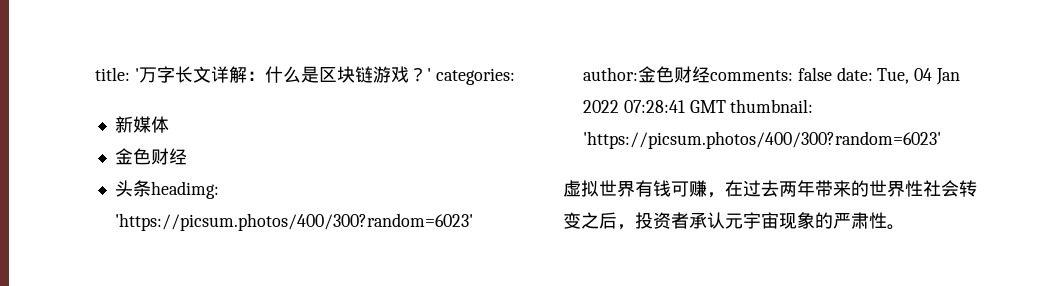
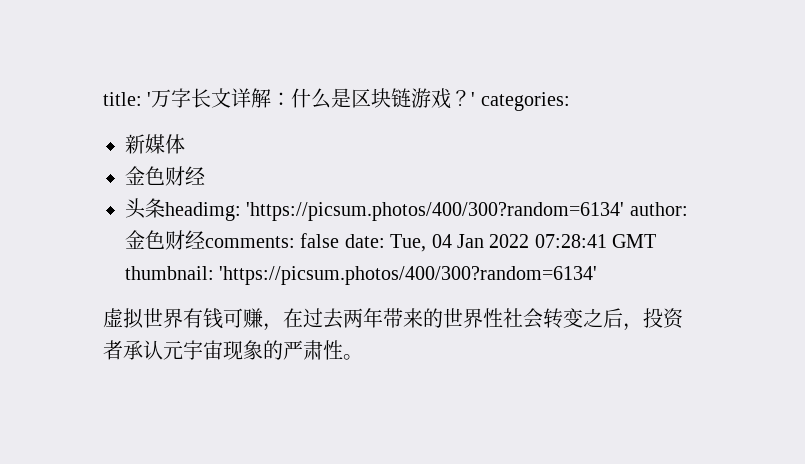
- 头条headimg: 'https://picsum.photos/400/300?random=6023' author:金色财经comments: false date: Tue, 04 Jan 2022 07:28:41 GMT thumbnail: 'https://picsum.photos/400/300?random=6023'
+ 头条headimg: 'https://picsum.photos/400/300?random=6134' author:金色财经comments: false date: Tue, 04 Jan 2022 07:28:41 GMT thumbnail: 'https://picsum.photos/400/300?random=6134'

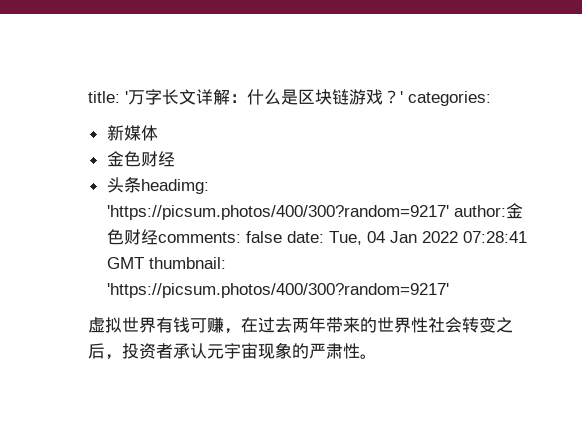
- 头条headimg: 'https://picsum.photos/400/300?random=6134' author:金色财经comments: false date: Tue, 04 Jan 2022 07:28:41 GMT thumbnail: 'https://picsum.photos/400/300?random=6134'
+ 头条headimg: 'https://picsum.photos/400/300?random=9217' author:金色财经comments: false date: Tue, 04 Jan 2022 07:28:41 GMT thumbnail: 'https://picsum.photos/400/300?random=9217'

